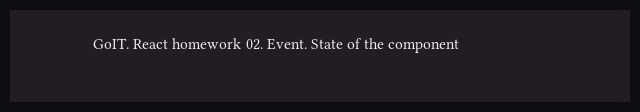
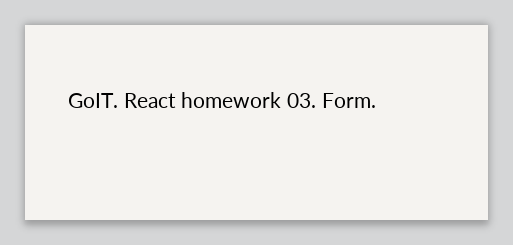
- React homework 02. Event. State of the component
+ React homework 03. Form.

